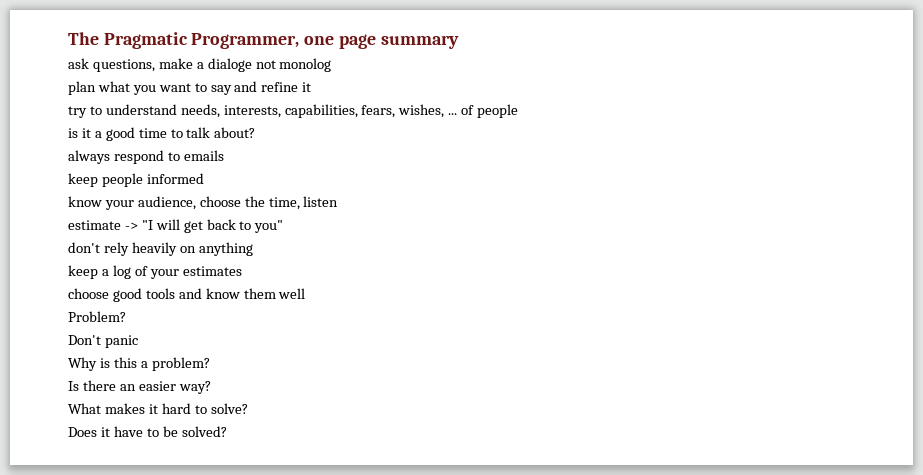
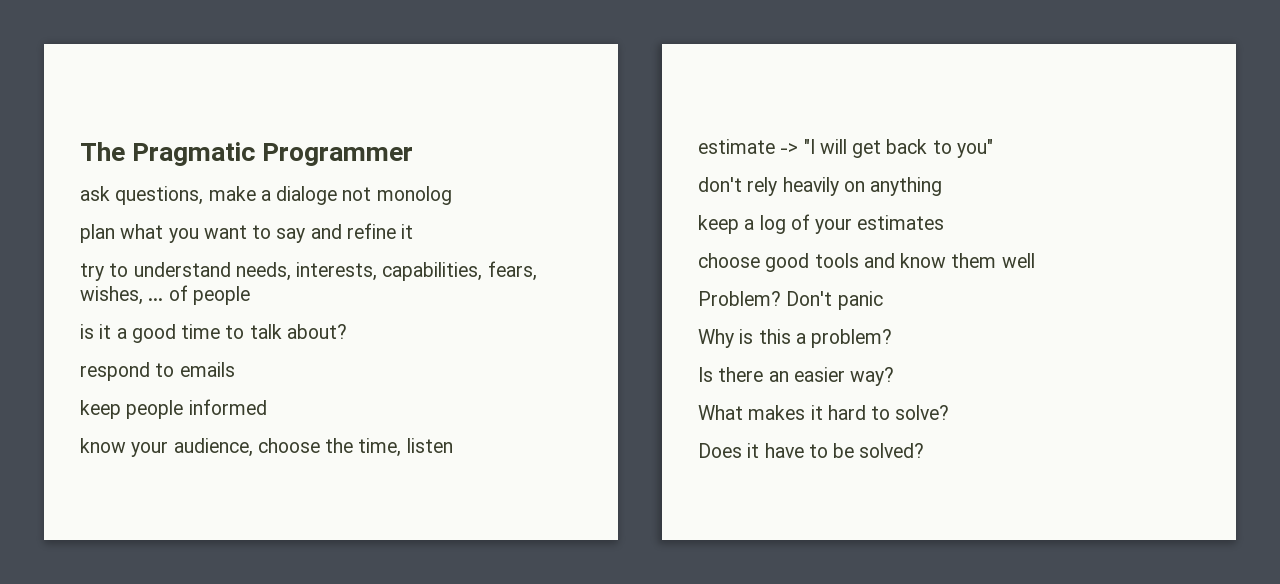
- The Pragmatic Programmer, one page summary
+ The Pragmatic Programmer
- always respond to emails
+ respond to emails
- Problem?
- Don't panic
+ Problem? Don't panic

